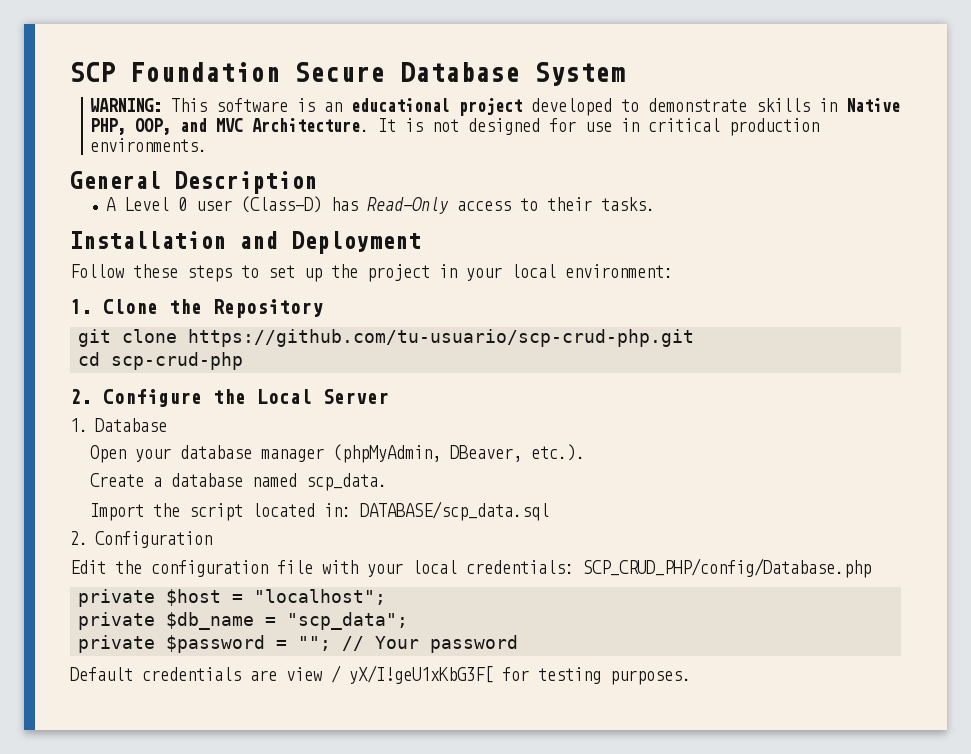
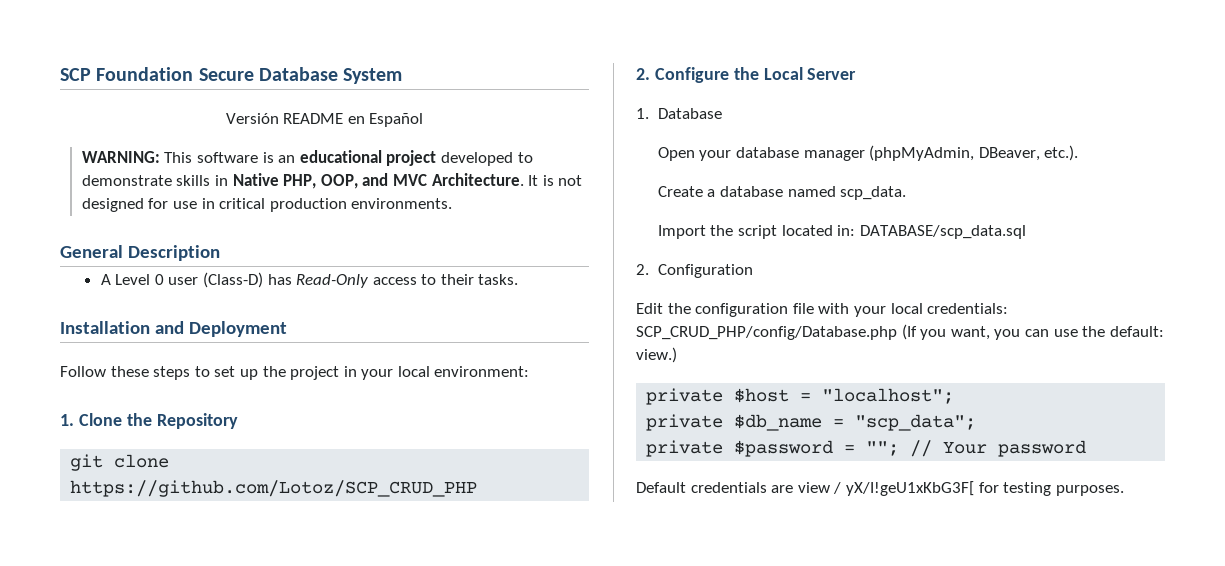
+ Versión README en Español
- git clone https://github.com/tu-usuario/scp-crud-php.git
- cd scp-crud-php
+ git clone https://github.com/Lotoz/SCP_CRUD_PHP
- Edit the configuration file with your local credentials: SCP_CRUD_PHP/config/Database.php
+ Edit the configuration file with your local credentials: SCP_CRUD_PHP/config/Database.php (If you want, you can use the default: view.)

